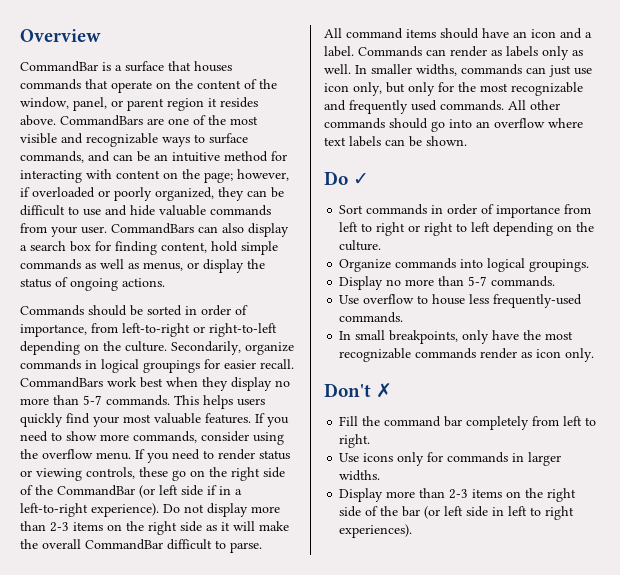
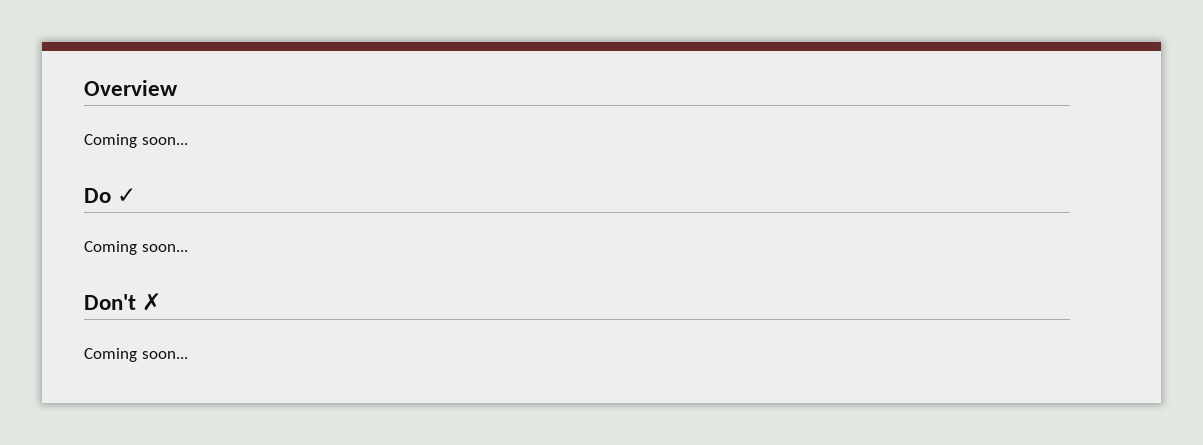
  Overview
- CommandBar is a surface that houses commands that operate on the content of the window, panel, or parent region it resides above. CommandBars are one of the most visible and recognizable ways to surface commands, and can be an intuitive method for interacting with content on the page; however, if overloaded or poorly organized, they can be difficult to use and hide valuable commands from your user. CommandBars can also display a search box for finding content, hold simple commands as well as menus, or display the status of ongoing actions.
- Commands should be sorted in order of importance, from left-to-right or right-to-left depending on the culture. Secondarily, organize commands in logical groupings for easier recall. CommandBars work best when they display no more than 5-7 commands. This helps users quickly find your most valuable features. If you need to show more commands, consider using the overflow menu. If you need to render status or viewing controls, these go on the right side of the CommandBar (or left side if in a left-to-right experience). Do not display more than 2-3 items on the right side as it will make the overall CommandBar difficult to parse.
- All command items should have an icon and a label. Commands can render as labels only as well. In smaller widths, commands can just use icon only, but only for the most recognizable and frequently used commands. All other commands should go into an overflow where text labels can be shown.
+ Coming soon...
  Do ✓
- Sort commands in order of importance from left to right or right to left depending on the culture.
- Organize commands into logical groupings.
- Display no more than 5-7 commands.
- Use overflow to house less frequently-used commands.
- In small breakpoints, only have the most recognizable commands render as icon only.
+ Coming soon...
  Don't ✗
- Fill the command bar completely from left to right.
- Use icons only for commands in larger widths.
- Display more than 2-3 items on the right side of the bar (or left side in left to right experiences).
+ Coming soon...

